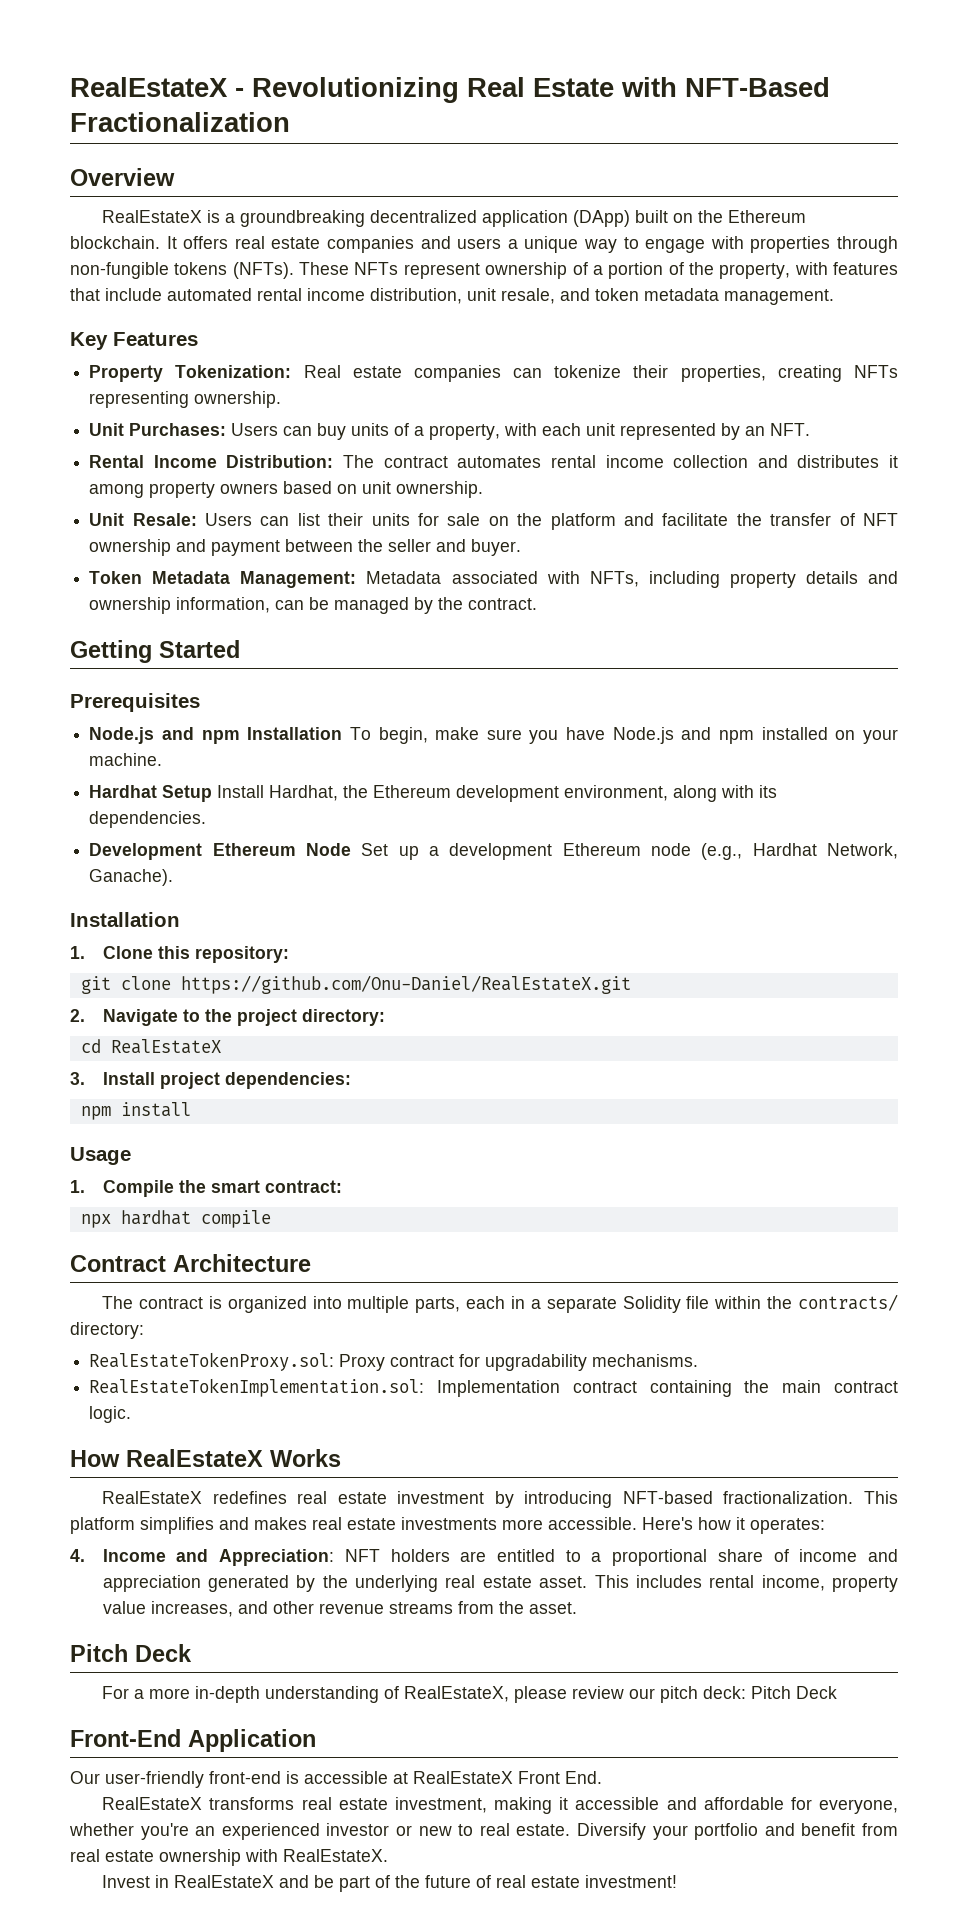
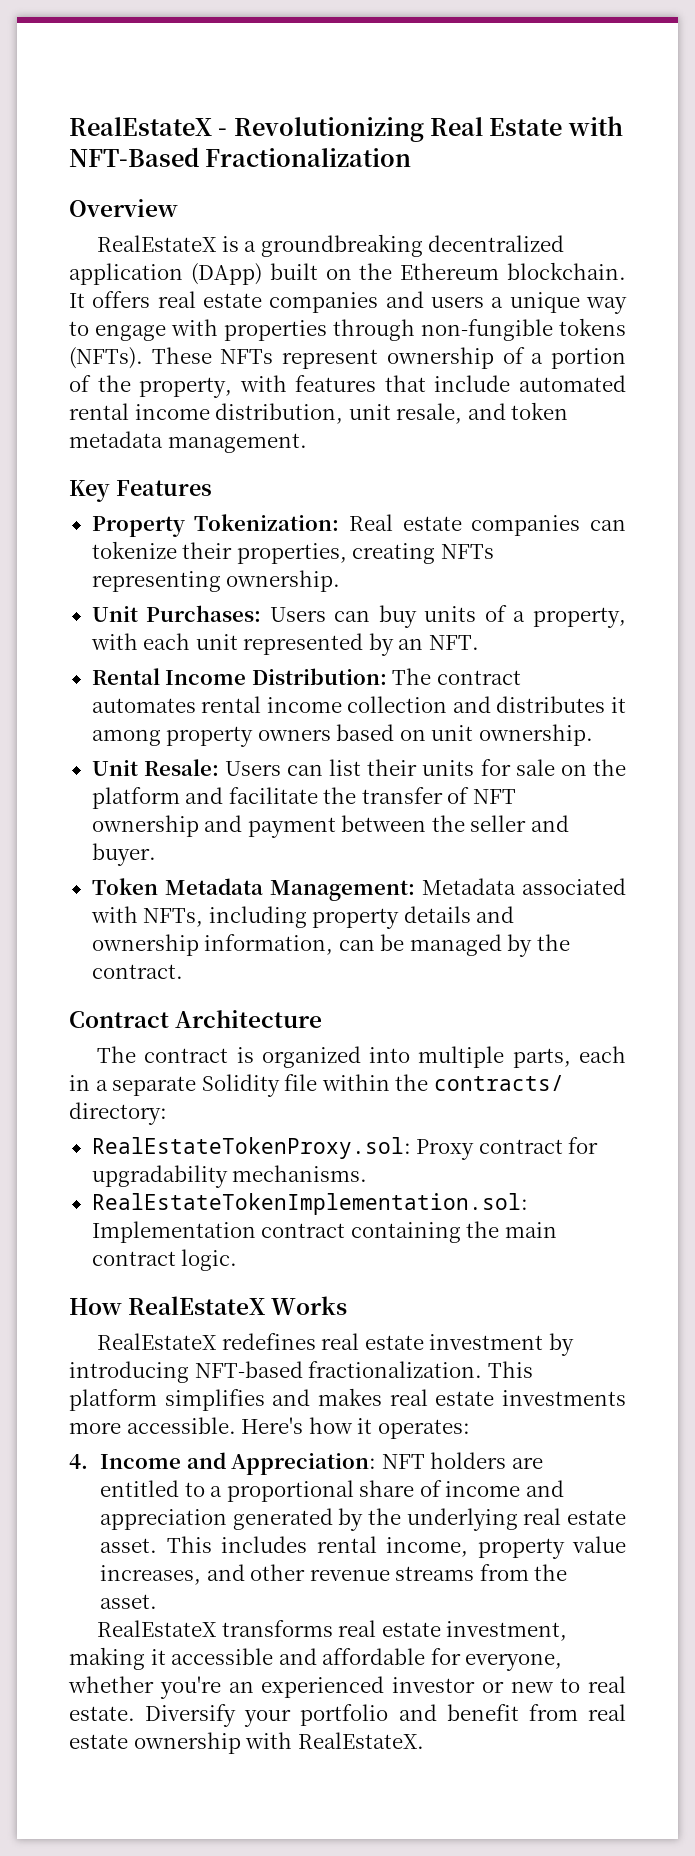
- Getting Started
- Prerequisites
- Node.js and npm Installation To begin, make sure you have Node.js and npm installed on your machine.
- Hardhat Setup Install Hardhat, the Ethereum development environment, along with its dependencies.
- Development Ethereum Node Set up a development Ethereum node (e.g., Hardhat Network, Ganache).
- Installation
- 1. Clone this repository:
- git clone https://github.com/Onu-Daniel/RealEstateX.git
- 2. Navigate to the project directory:
- cd RealEstateX
- 3. Install project dependencies:
- npm install
- Usage
- 1. Compile the smart contract:
- npx hardhat compile
  This includes rental income, property value increases, and other revenue streams from the asset.
- Pitch Deck
- For a more in-depth understanding of RealEstateX, please review our pitch deck: Pitch Deck
- Front-End Application
- Our user-friendly front-end is accessible at RealEstateX Front End.
- Invest in RealEstateX and be part of the future of real estate investment!

